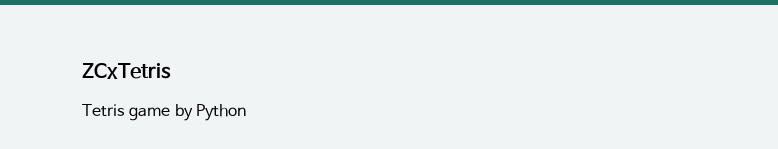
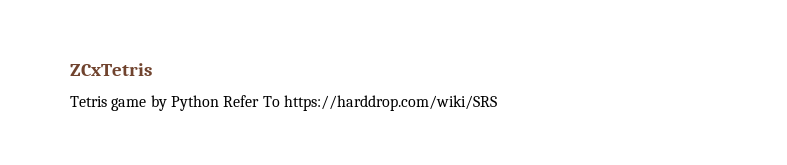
- Tetris game by Python
+ Tetris game by Python Refer To https://harddrop.com/wiki/SRS

